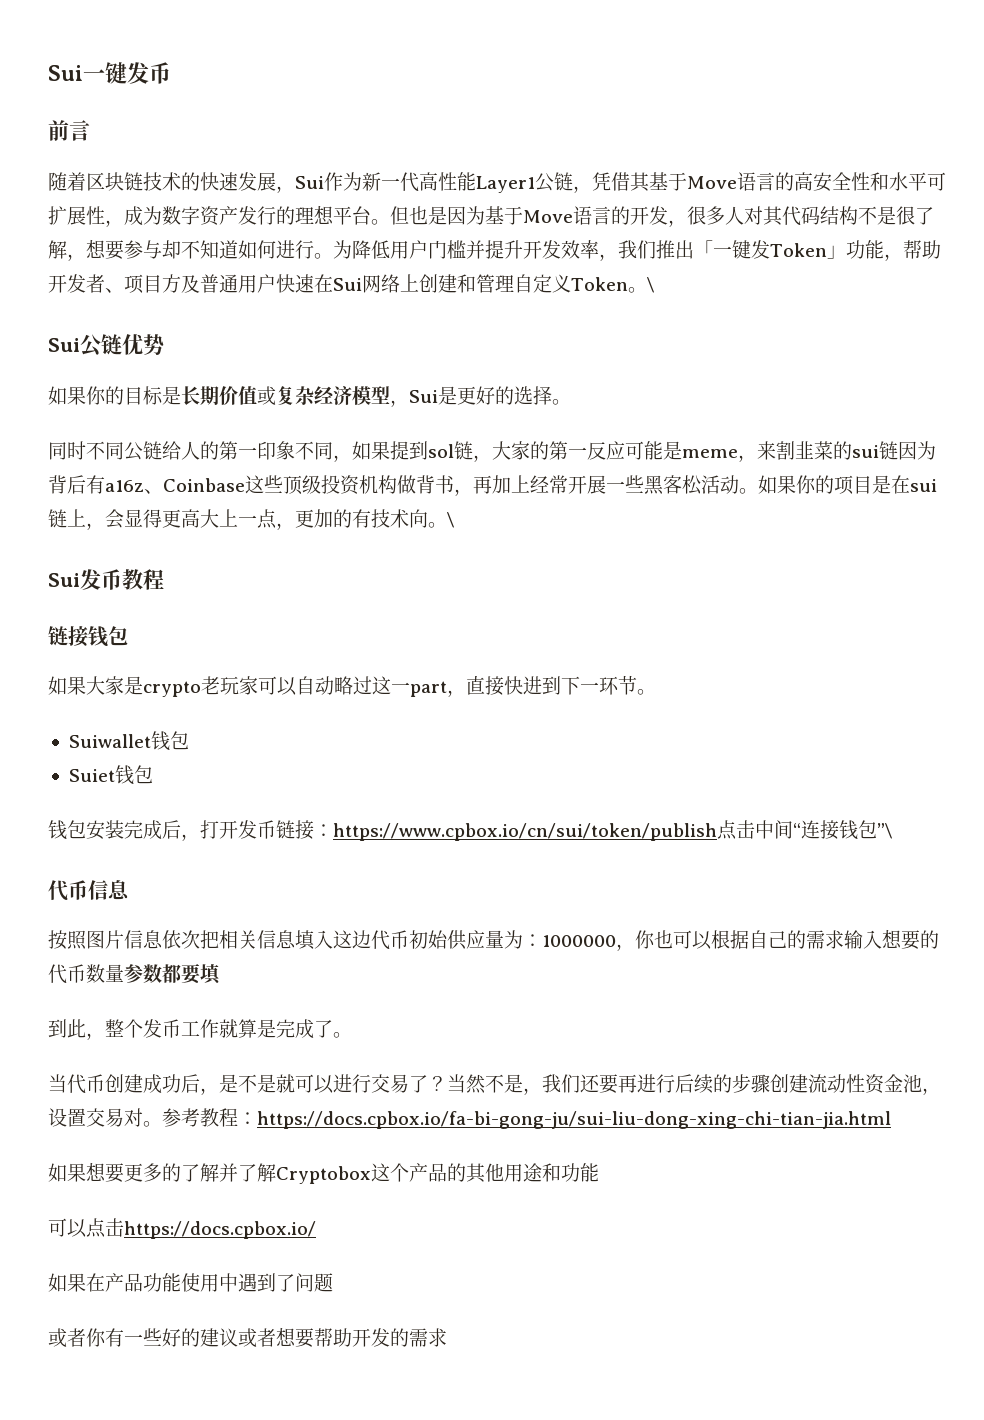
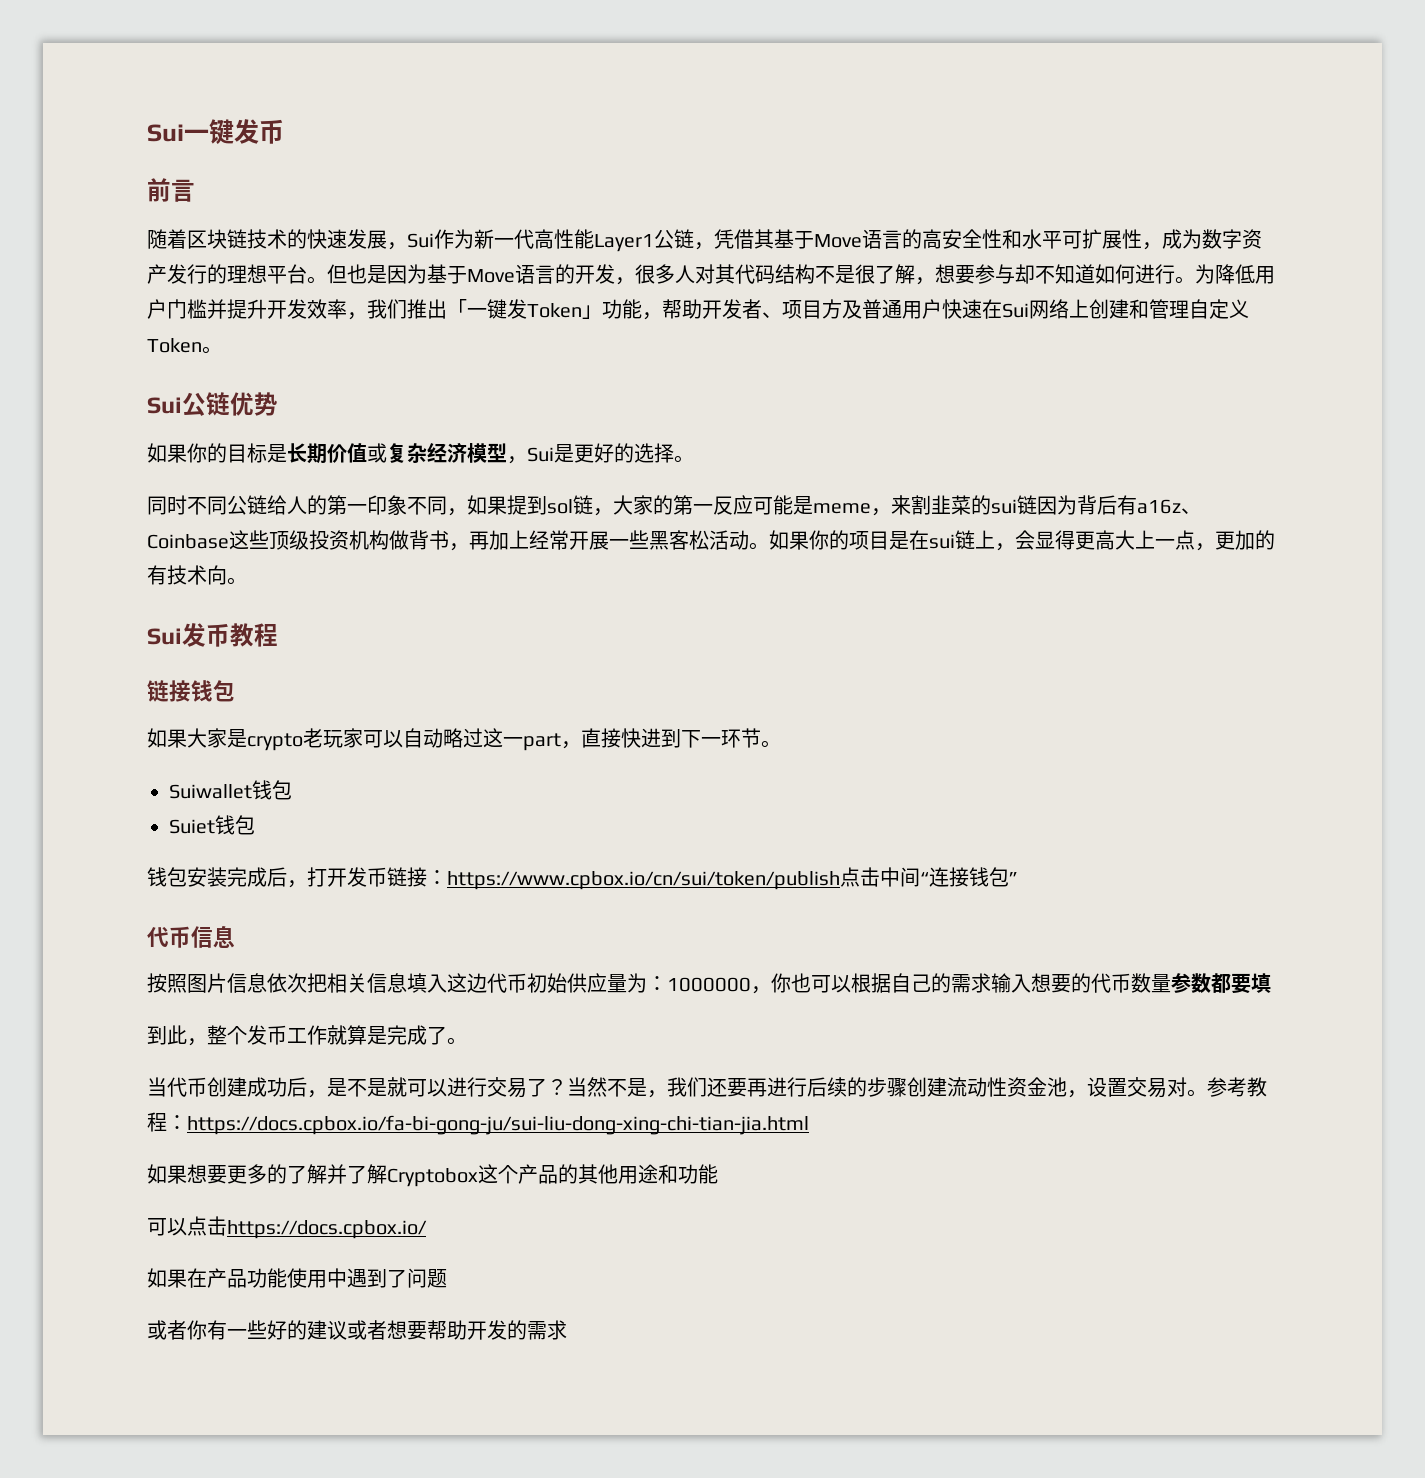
- 为降低用户门槛并提升开发效率，我们推出「一键发Token」功能，帮助开发者、项目方及普通用户快速在Sui网络上创建和管理自定义Token。\
+ 为降低用户门槛并提升开发效率，我们推出「一键发Token」功能，帮助开发者、项目方及普通用户快速在Sui网络上创建和管理自定义Token。
- 如果你的项目是在sui链上，会显得更高大上一点，更加的有技术向。\
+ 如果你的项目是在sui链上，会显得更高大上一点，更加的有技术向。
- 钱包安装完成后，打开发币链接：https://www.cpbox.io/cn/sui/token/publish点击中间“连接钱包”\
+ 钱包安装完成后，打开发币链接：https://www.cpbox.io/cn/sui/token/publish点击中间“连接钱包”

